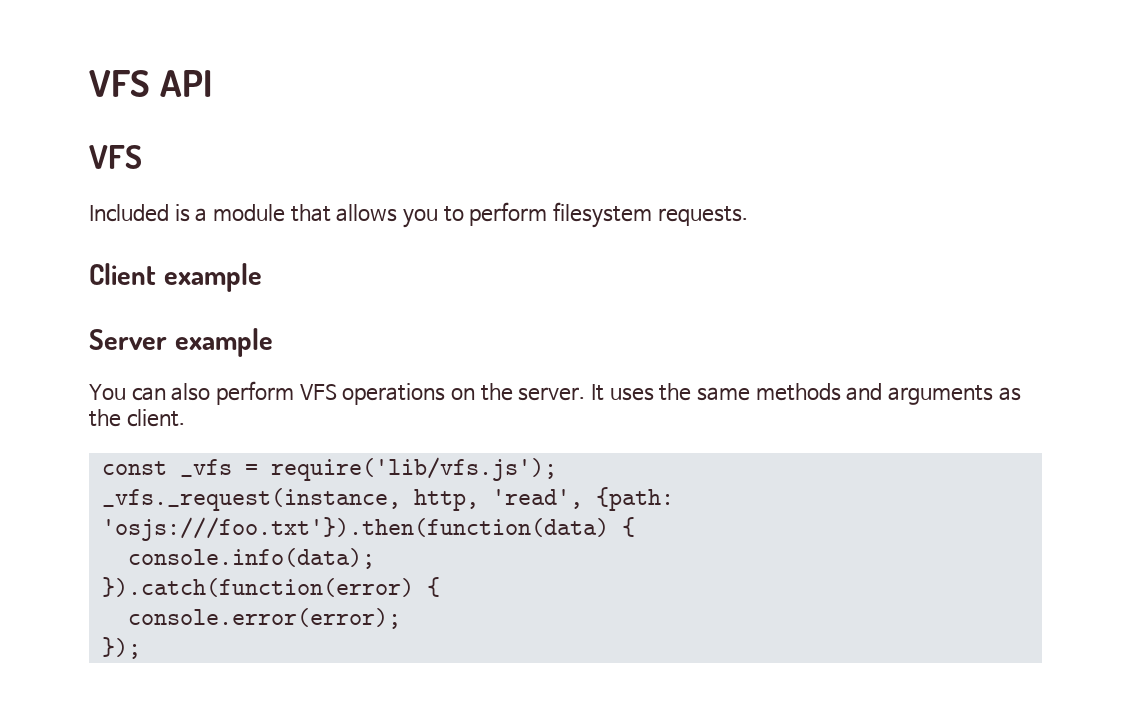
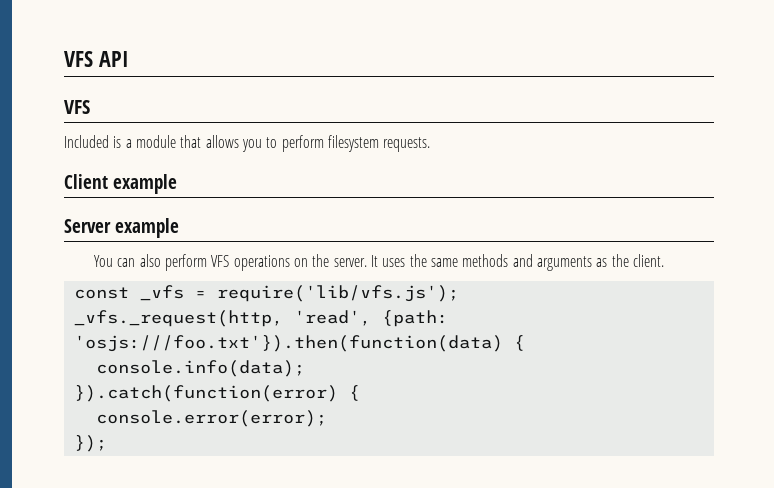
- _vfs._request(instance, http, 'read', {path: 'osjs:///foo.txt'}).then(function(data) {
+ _vfs._request(http, 'read', {path: 'osjs:///foo.txt'}).then(function(data) {

